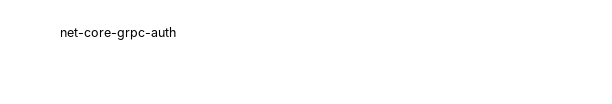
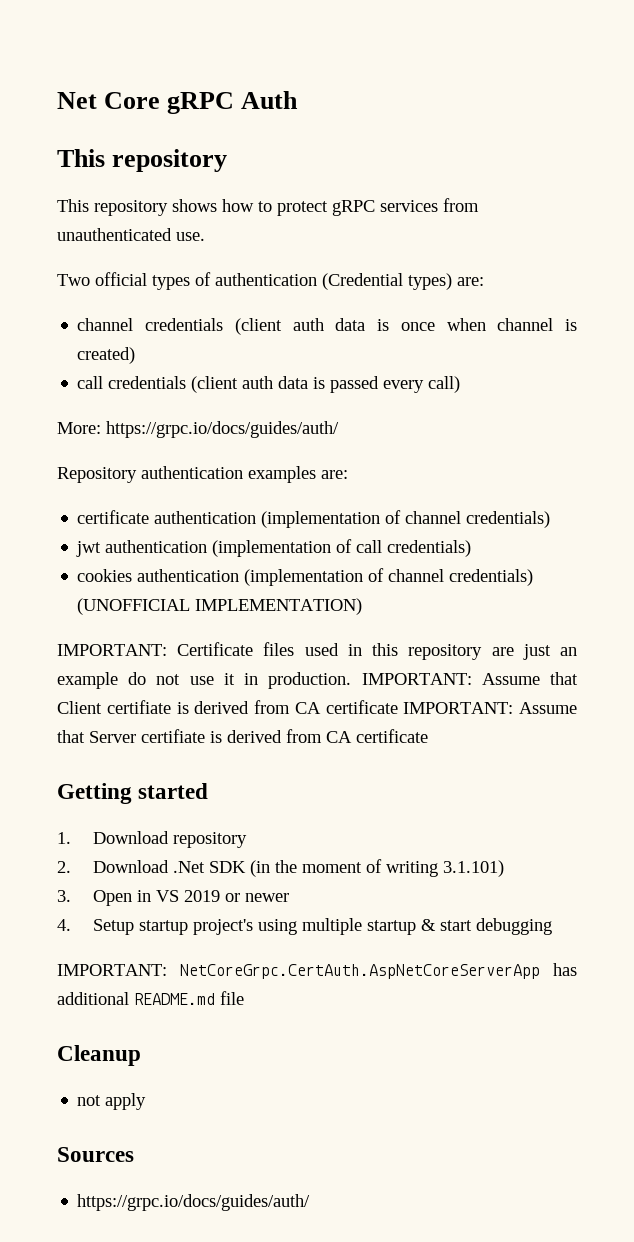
- net-core-grpc-auth
+ Net Core gRPC Auth
+ This repository
+ This repository shows how to protect gRPC services from unauthenticated use.
+ Two official types of authentication (Credential types) are:
+ channel credentials (client auth data is once when channel is created)
+ call credentials (client auth data is passed every call)
+ More: https://grpc.io/docs/guides/auth/
+ Repository authentication examples are:
+ certificate authentication (implementation of channel credentials)
+ jwt authentication (implementation of call credentials)
+ cookies authentication (implementation of channel credentials) (UNOFFICIAL IMPLEMENTATION)
+ IMPORTANT: Certificate files used in this repository are just an example do not use it in production. IMPORTANT: Assume that Client certifiate is derived from CA certificate IMPORTANT: Assume that Server certifiate is derived from CA certificate
+ Getting started
+ 1. Download repository
+ 2. Download .Net SDK (in the moment of writing 3.1.101)
+ 3. Open in VS 2019 or newer
+ 4. Setup startup project's using multiple startup & start debugging
+ IMPORTANT: NetCoreGrpc.CertAuth.AspNetCoreServerApp has additional README.md file
+ Cleanup
+ not apply
+ Sources
+ https://grpc.io/docs/guides/auth/

